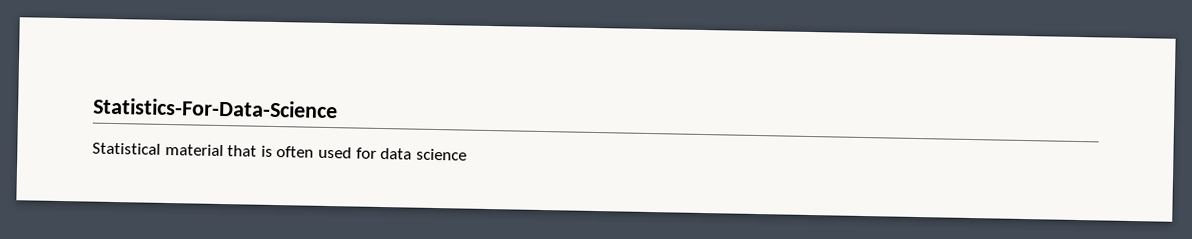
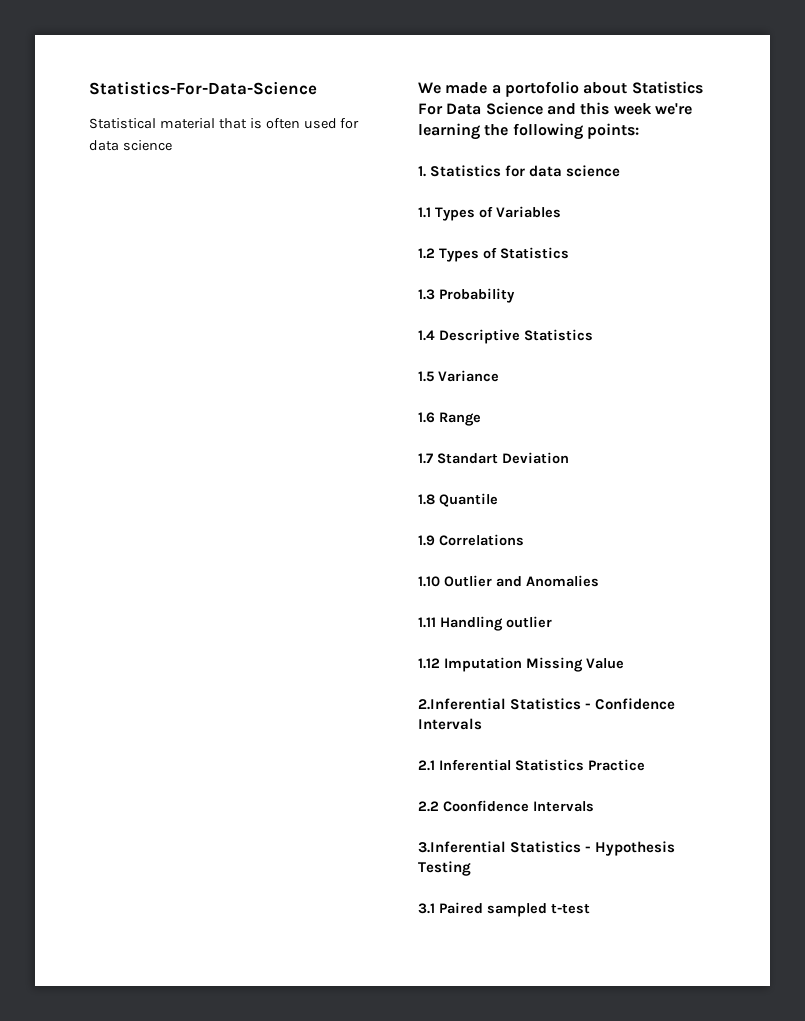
+ We made a portofolio about Statistics For Data Science and this week we're learning the following points:
+ 1. Statistics for data science
+ 1.1 Types of Variables
+ 1.2 Types of Statistics
+ 1.3 Probability
+ 1.4 Descriptive Statistics
+ 1.5 Variance
+ 1.6 Range
+ 1.7 Standart Deviation
+ 1.8 Quantile
+ 1.9 Correlations
+ 1.10 Outlier and Anomalies
+ 1.11 Handling outlier
+ 1.12 Imputation Missing Value
+ 2.Inferential Statistics - Confidence Intervals
+ 2.1 Inferential Statistics Practice
+ 2.2 Coonfidence Intervals
+ 3.Inferential Statistics - Hypothesis Testing
+ 3.1 Paired sampled t-test

